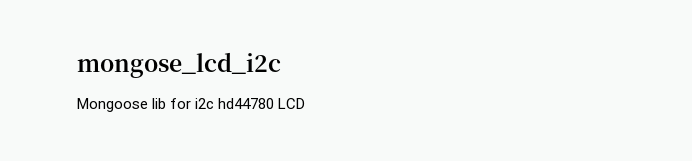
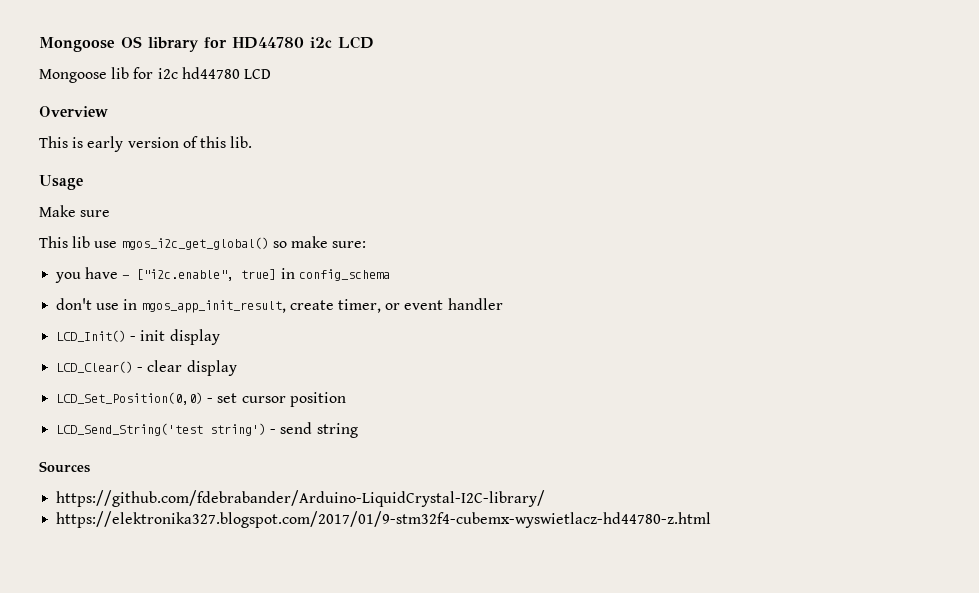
- mongose_lcd_i2c
+ Mongoose OS library for HD44780 i2c LCD
+ Overview
+ This is early version of this lib.
+ Usage
+ Make sure
+ This lib use mgos_i2c_get_global() so make sure:
+ you have - ["i2c.enable", true] in config_schema
+ don't use in mgos_app_init_result, create timer, or event handler
+ LCD_Init() - init display
+ LCD_Clear() - clear display
+ LCD_Set_Position(0,0) - set cursor position
+ LCD_Send_String('test string') - send string
+ Sources
+ https://github.com/fdebrabander/Arduino-LiquidCrystal-I2C-library/
+ https://elektronika327.blogspot.com/2017/01/9-stm32f4-cubemx-wyswietlacz-hd44780-z.html

